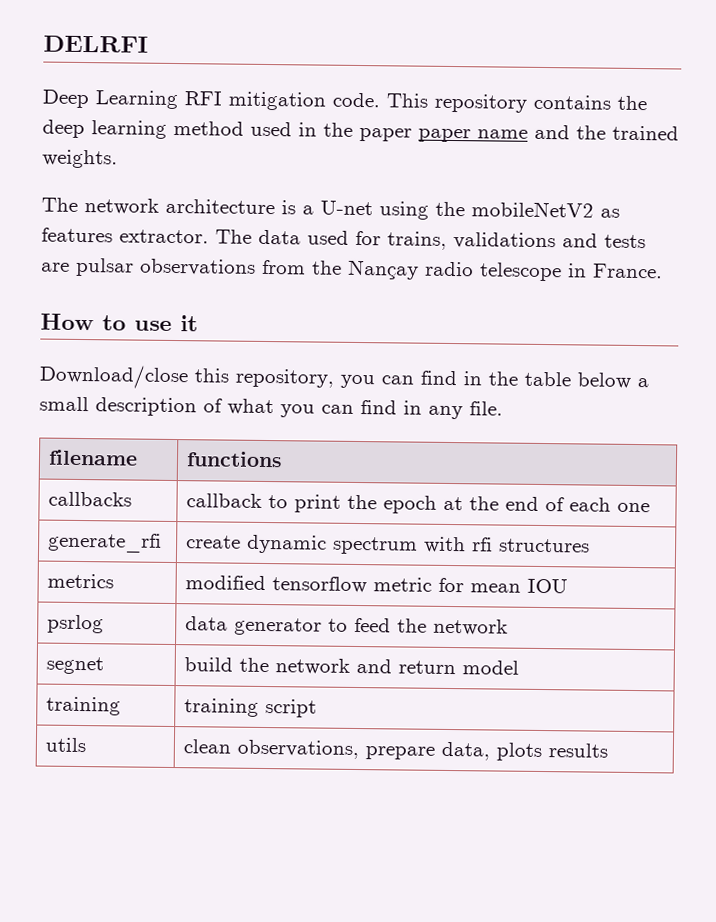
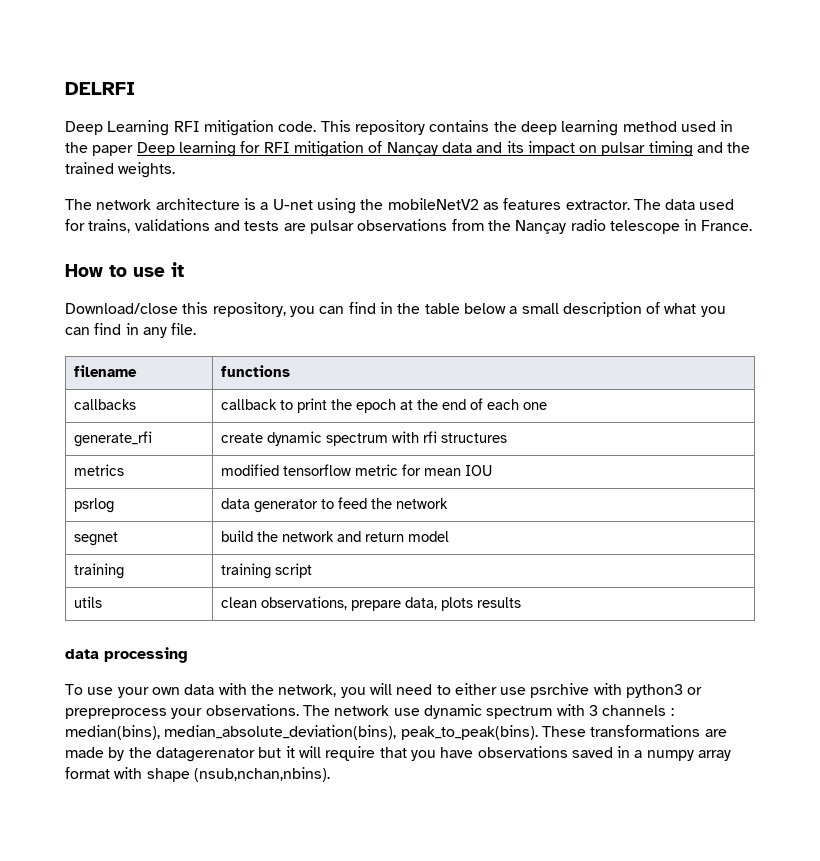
- This repository contains the deep learning method used in the paper paper name and the trained weights.
+ This repository contains the deep learning method used in the paper Deep learning for RFI mitigation of Nançay data and its impact on pulsar timing and the trained weights.
+ data processing
+ To use your own data with the network, you will need to either use psrchive with python3 or prepreprocess your observations. The network use dynamic spectrum with 3 channels : median(bins), median_absolute_deviation(bins), peak_to_peak(bins). These transformations are made by the datagerenator but it will require that you have observations saved in a numpy array format with shape (nsub,nchan,nbins).

